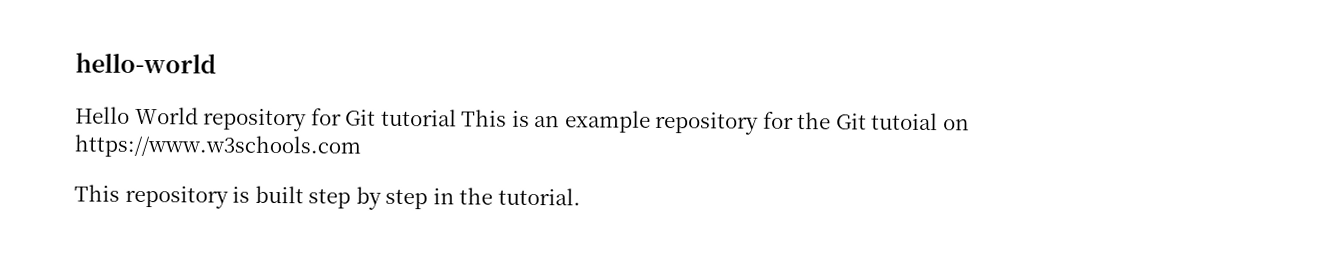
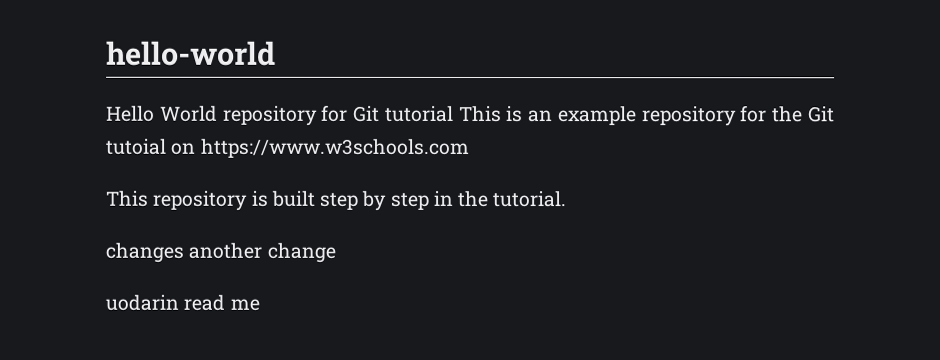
+ changes another change
+ uodarin read me

